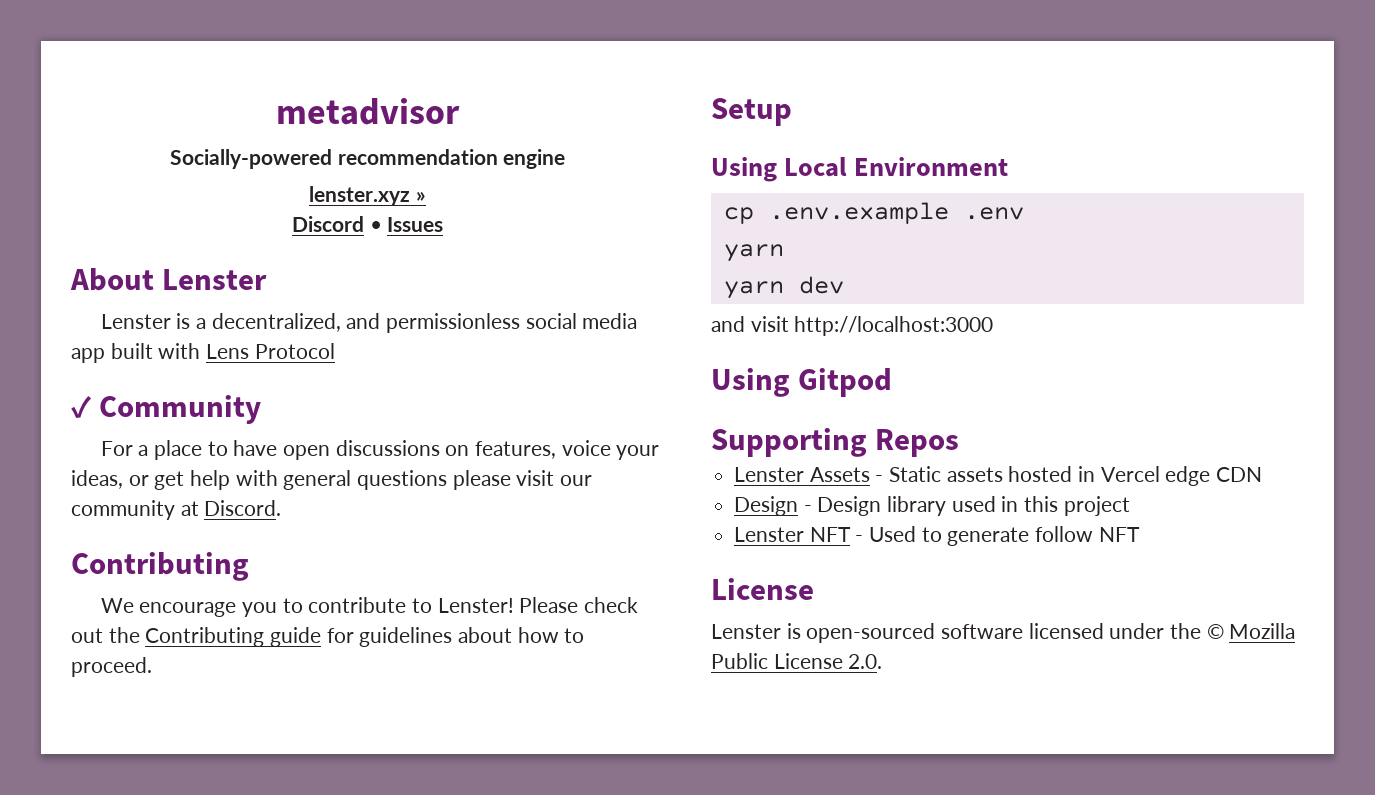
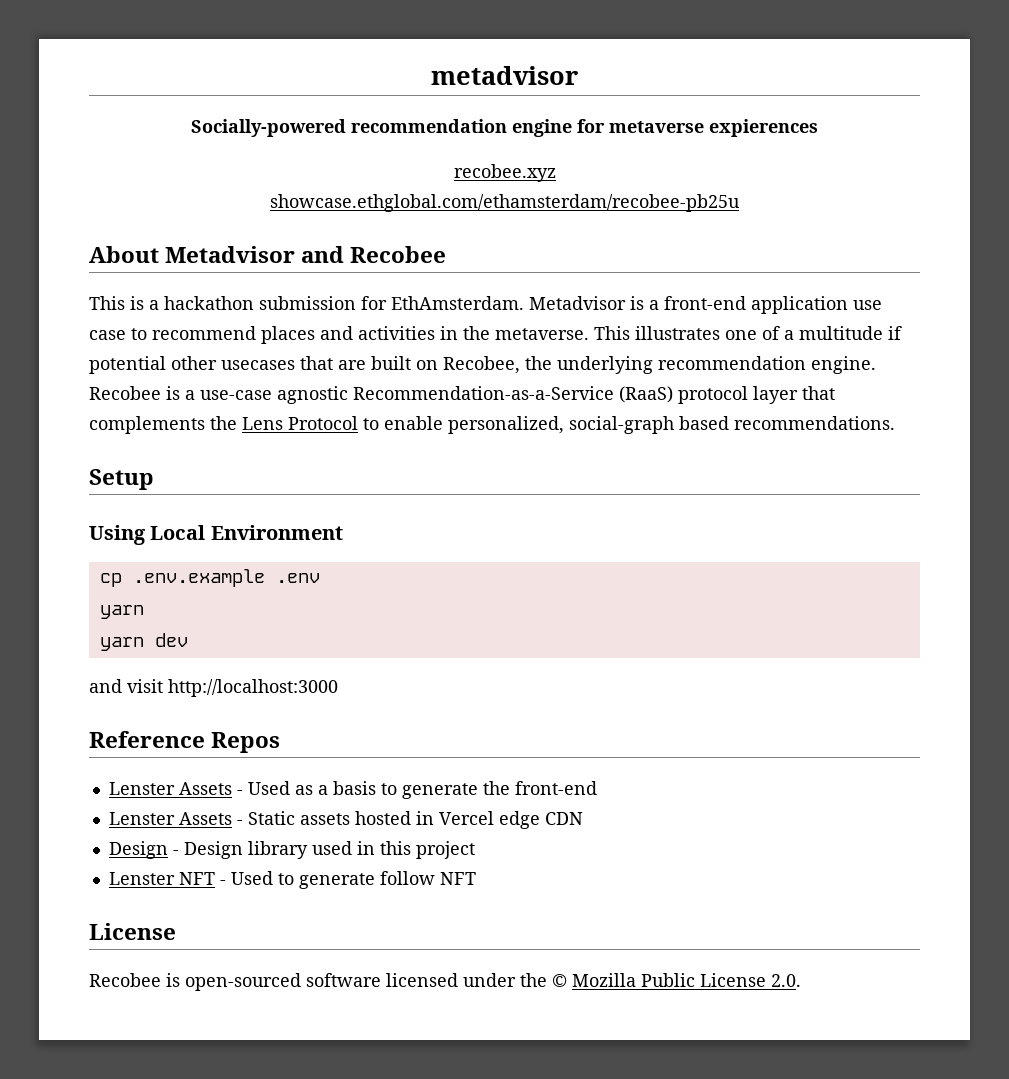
- Socially-powered recommendation engine
- lenster.xyz »
- Discord • Issues
- About Lenster
- Lenster is a decentralized, and permissionless social media app built with Lens Protocol
- ✓ Community
- For a place to have open discussions on features, voice your ideas, or get help with general questions please visit our community at Discord.
- Contributing
- We encourage you to contribute to Lenster! Please check out the Contributing guide for guidelines about how to proceed.
+ Socially-powered recommendation engine for metaverse expierences
+ recobee.xyz
+ showcase.ethglobal.com/ethamsterdam/recobee-pb25u
+ About Metadvisor and Recobee
+ This is a hackathon submission for EthAmsterdam. Metadvisor is a front-end application use case to recommend places and activities in the metaverse. This illustrates one of a multitude if potential other usecases that are built on Recobee, the underlying recommendation engine. Recobee is a use-case agnostic Recommendation-as-a-Service (RaaS) protocol layer that complements the Lens Protocol to enable personalized, social-graph based recommendations.
- Using Gitpod
- Supporting Repos
+ Reference Repos
+ Lenster Assets - Used as a basis to generate the front-end
- Lenster is open-sourced software licensed under the © Mozilla Public License 2.0.
+ Recobee is open-sourced software licensed under the © Mozilla Public License 2.0.

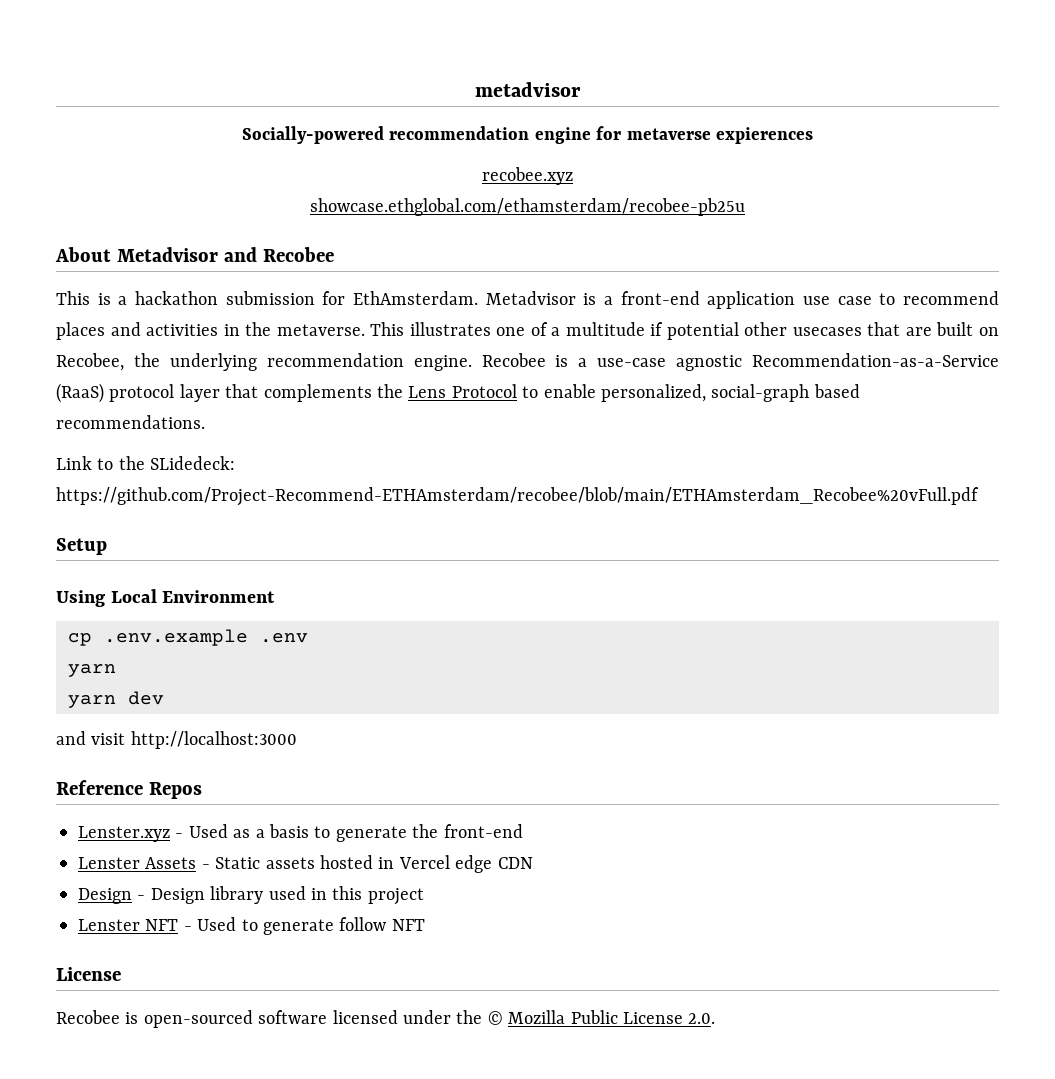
+ Link to the SLidedeck: https://github.com/Project-Recommend-ETHAmsterdam/recobee/blob/main/ETHAmsterdam_Recobee%20vFull.pdf
- Lenster Assets - Used as a basis to generate the front-end
+ Lenster.xyz - Used as a basis to generate the front-end

